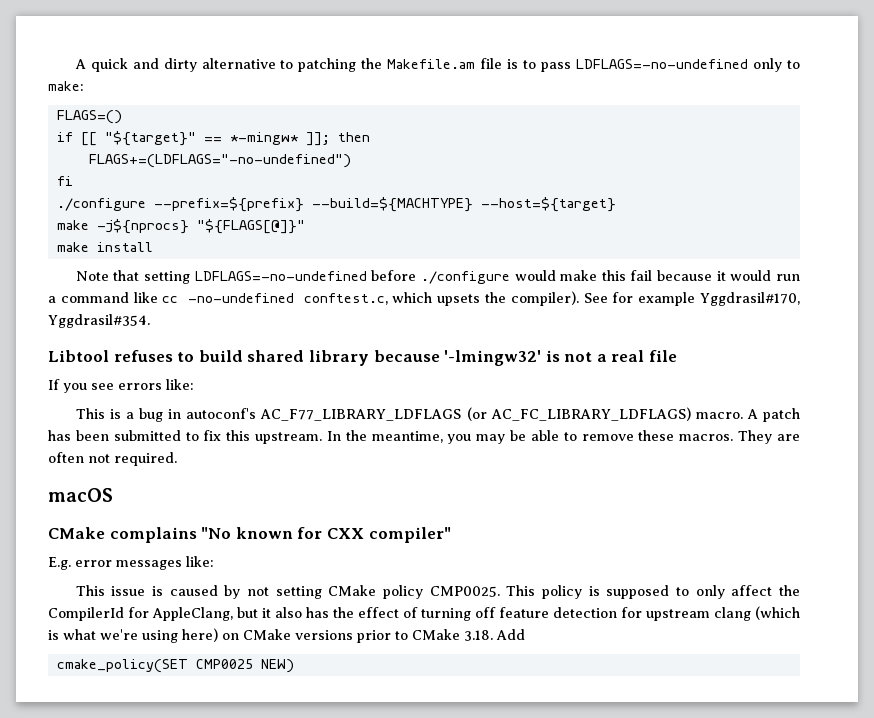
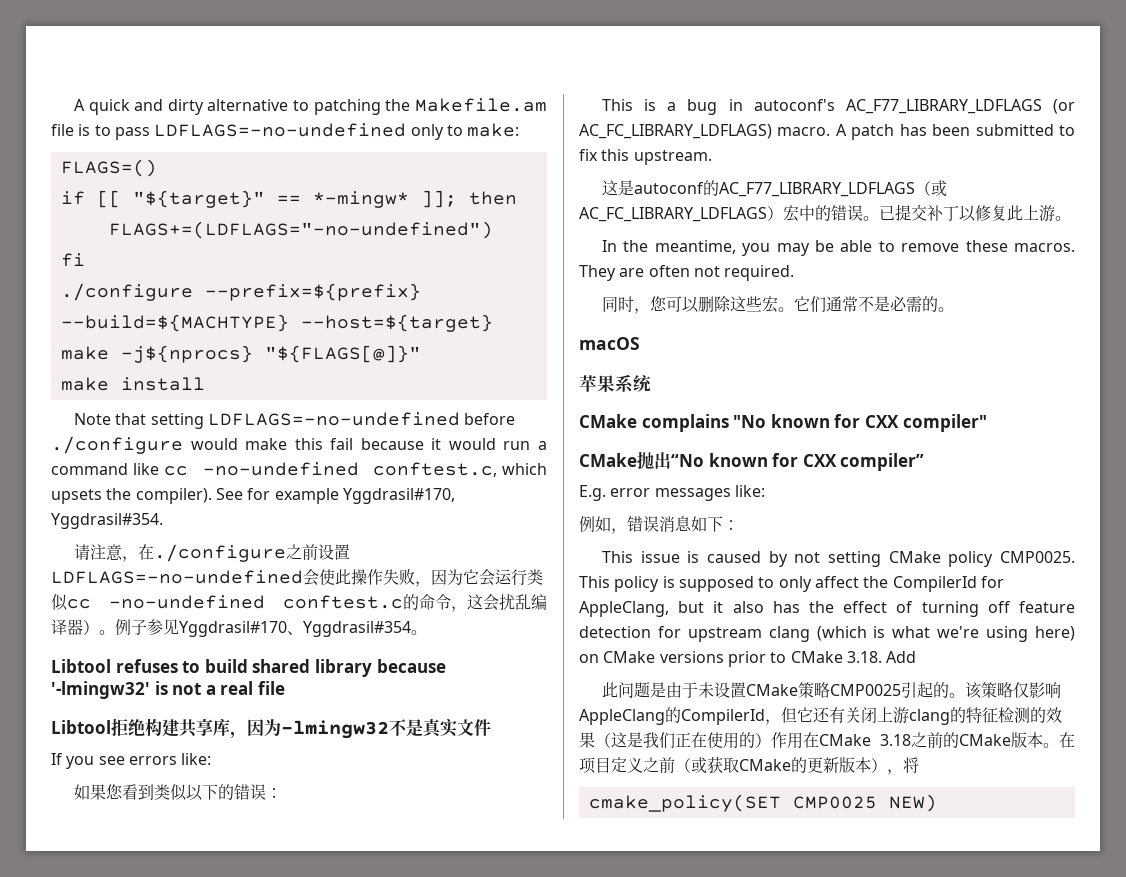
+ 请注意，在./configure之前设置LDFLAGS=-no-undefined会使此操作失败，因为它会运行类似cc -no-undefined conftest.c的命令，这会扰乱编译器）。例子参见Yggdrasil#170、Yggdrasil#354。
+ Libtool拒绝构建共享库，因为-lmingw32不是真实文件
+ 如果您看到类似以下的错误：
- A patch has been submitted to fix this upstream. In the meantime, you may be able to remove these macros.
+ A patch has been submitted to fix this upstream.
+ 这是autoconf的AC_F77_LIBRARY_LDFLAGS（或AC_FC_LIBRARY_LDFLAGS）宏中的错误。已提交补丁以修复此上游。
+ In the meantime, you may be able to remove these macros.
+ 同时，您可以删除这些宏。它们通常不是必需的。
+ 苹果系统
+ CMake抛出“No known for CXX compiler”
+ 例如，错误消息如下：
+ 此问题是由于未设置CMake策略CMP0025引起的。该策略仅影响AppleClang的CompilerId，但它还有关闭上游clang的特征检测的效果（这是我们正在使用的）作用在CMake 3.18之前的CMake版本。在项目定义之前（或获取CMake的更新版本），将

